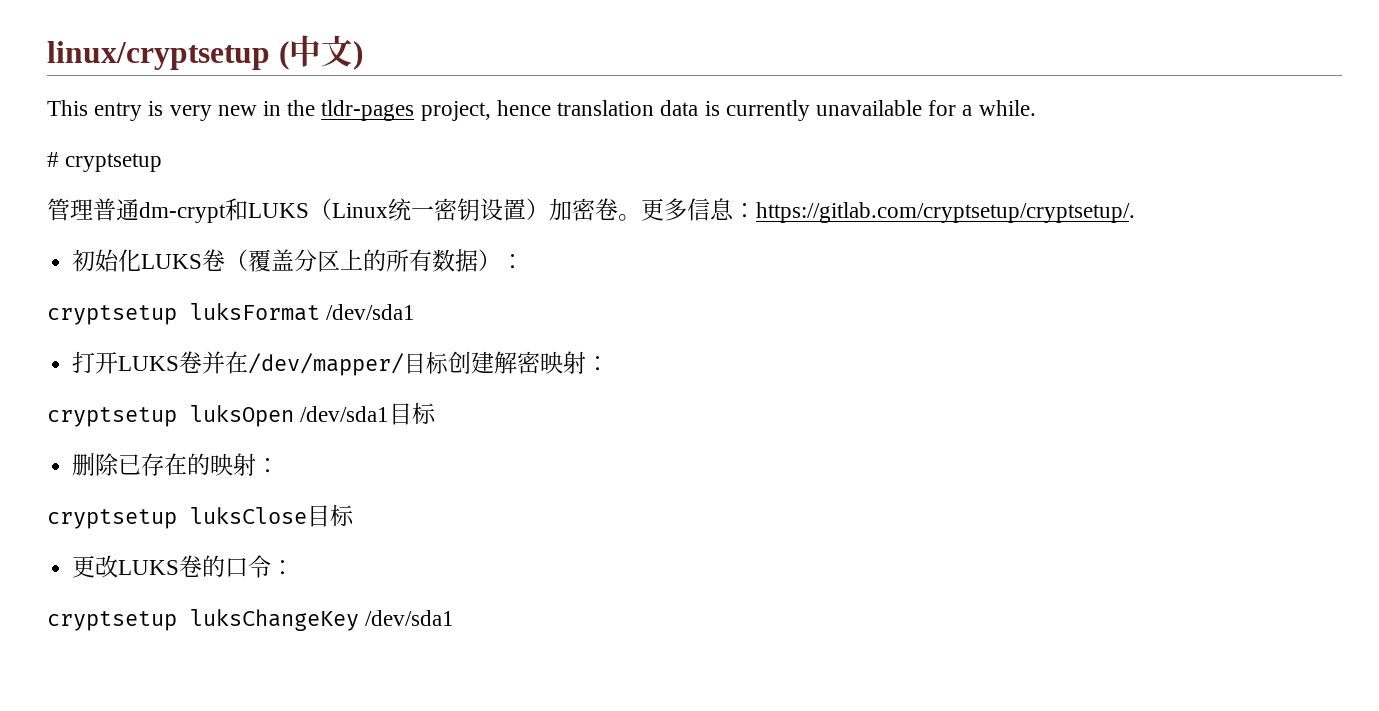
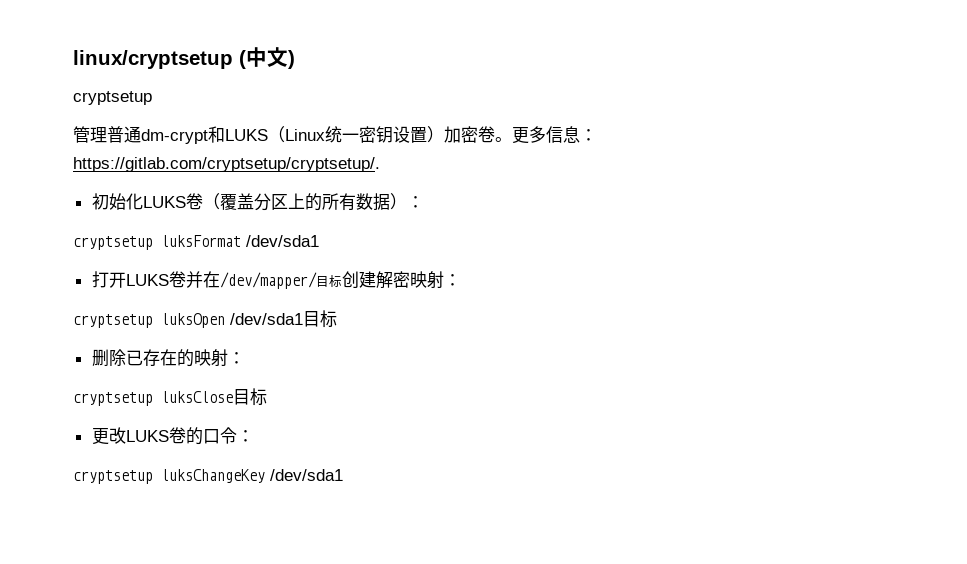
  linux/cryptsetup (中文)
- This entry is very new in the tldr-pages project, hence translation data is currently unavailable for a while.
- # cryptsetup
+ cryptsetup

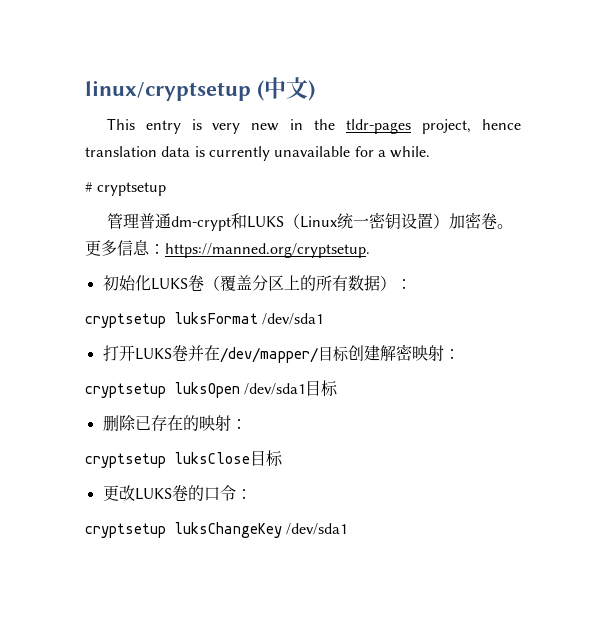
  linux/cryptsetup (中文)
- cryptsetup
+ This entry is very new in the tldr-pages project, hence translation data is currently unavailable for a while.
+ # cryptsetup
- 更多信息：https://gitlab.com/cryptsetup/cryptsetup/.
+ 更多信息：https://manned.org/cryptsetup.

